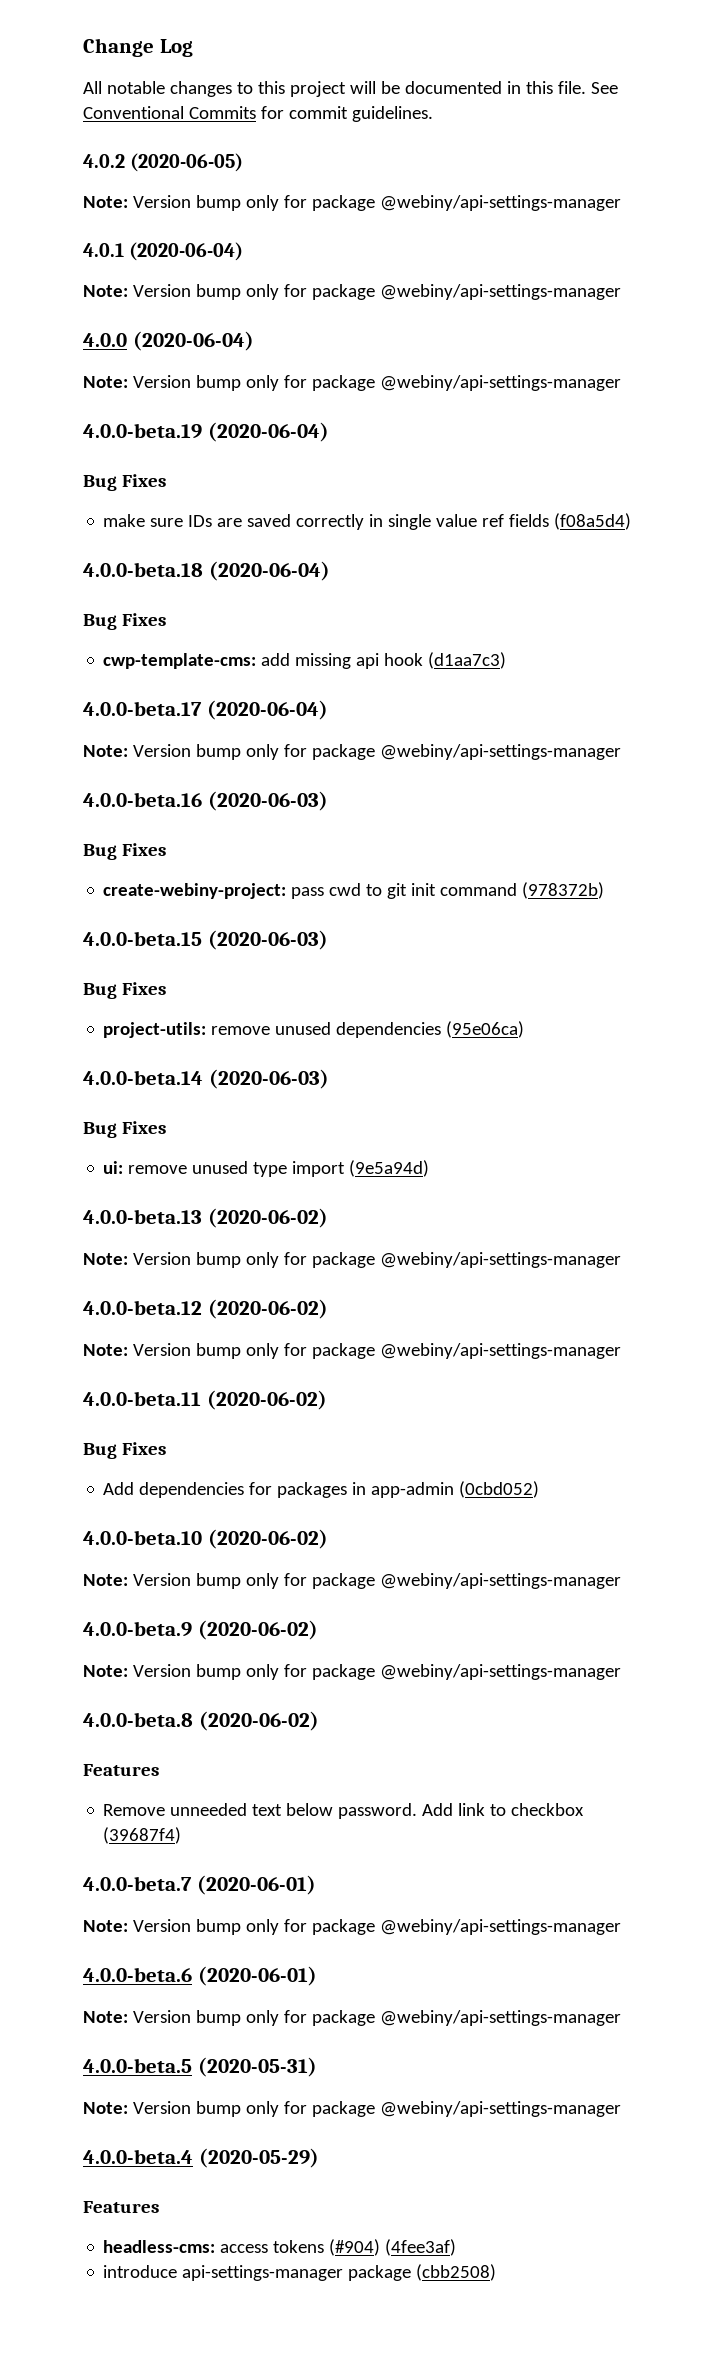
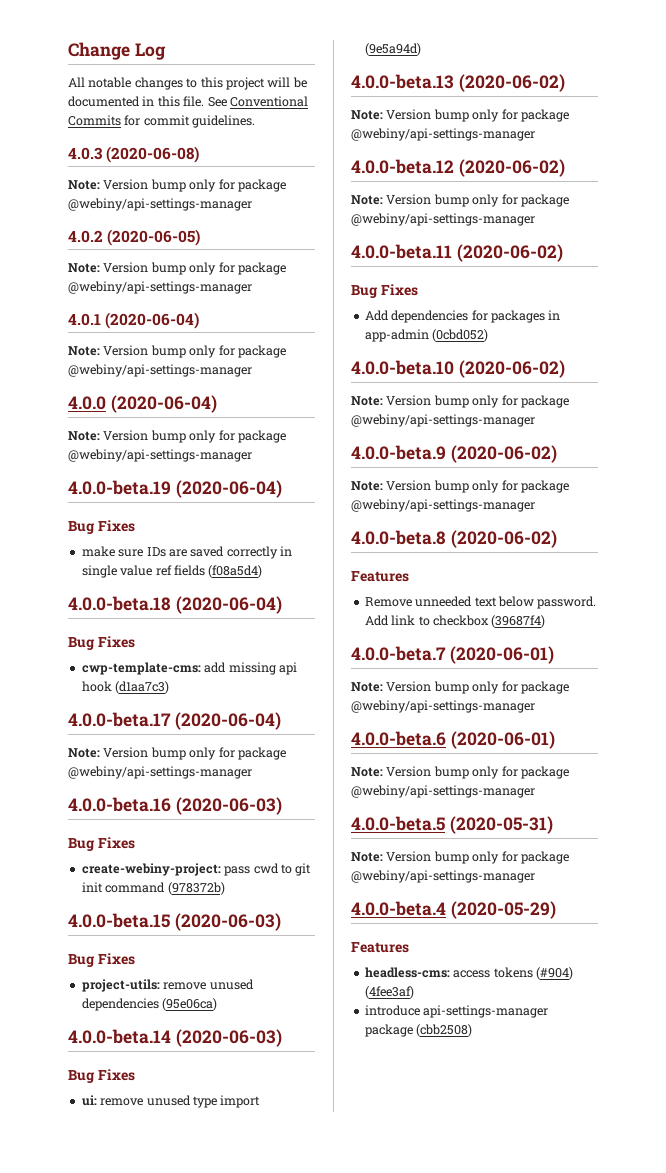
+ 4.0.3 (2020-06-08)
+ Note: Version bump only for package @webiny/api-settings-manager

